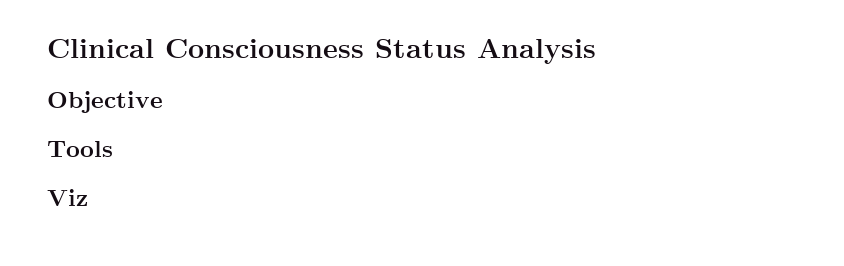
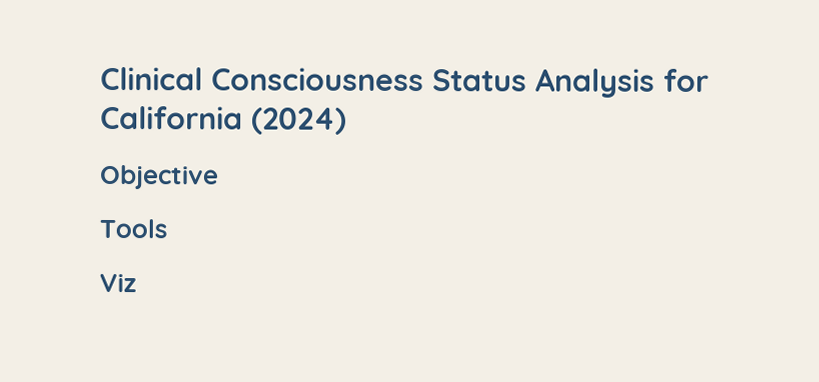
- Clinical Consciousness Status Analysis
+ Clinical Consciousness Status Analysis for California (2024)

